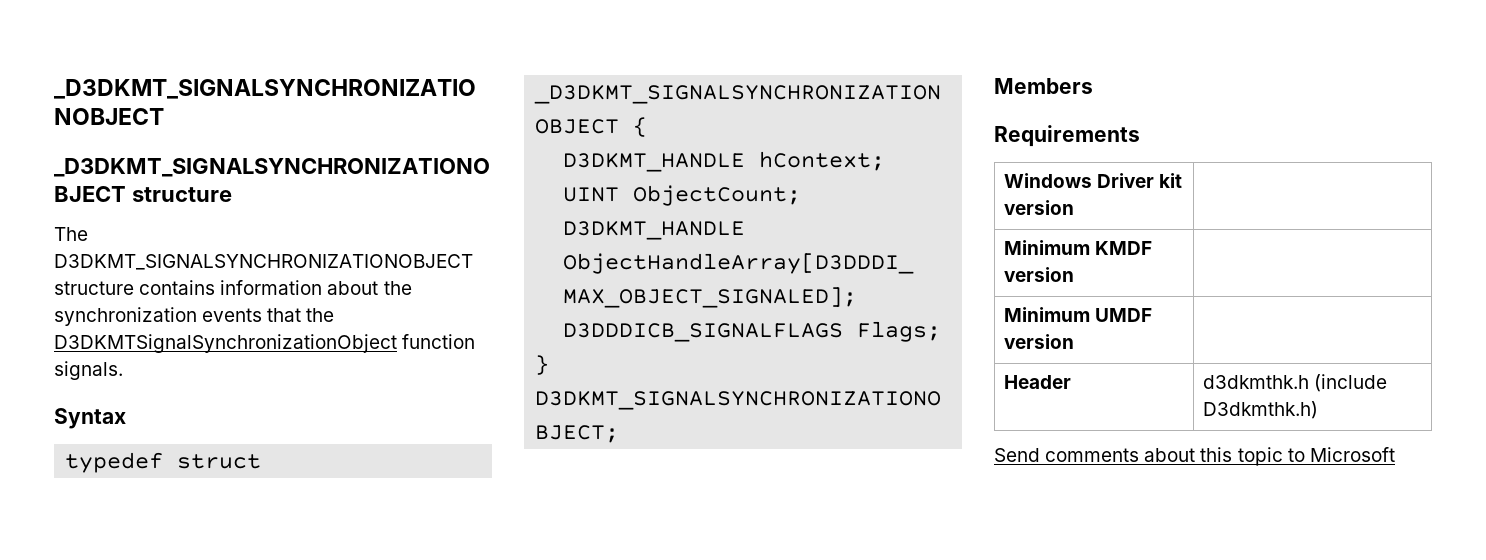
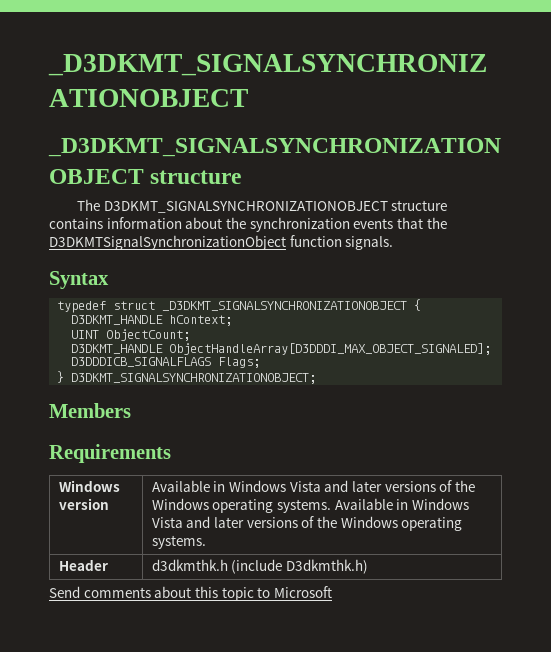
- Windows Driver kit version |
- Minimum KMDF version |
- Minimum UMDF version |
+ Windows version | Available in Windows Vista and later versions of the Windows operating systems. Available in Windows Vista and later versions of the Windows operating systems.

